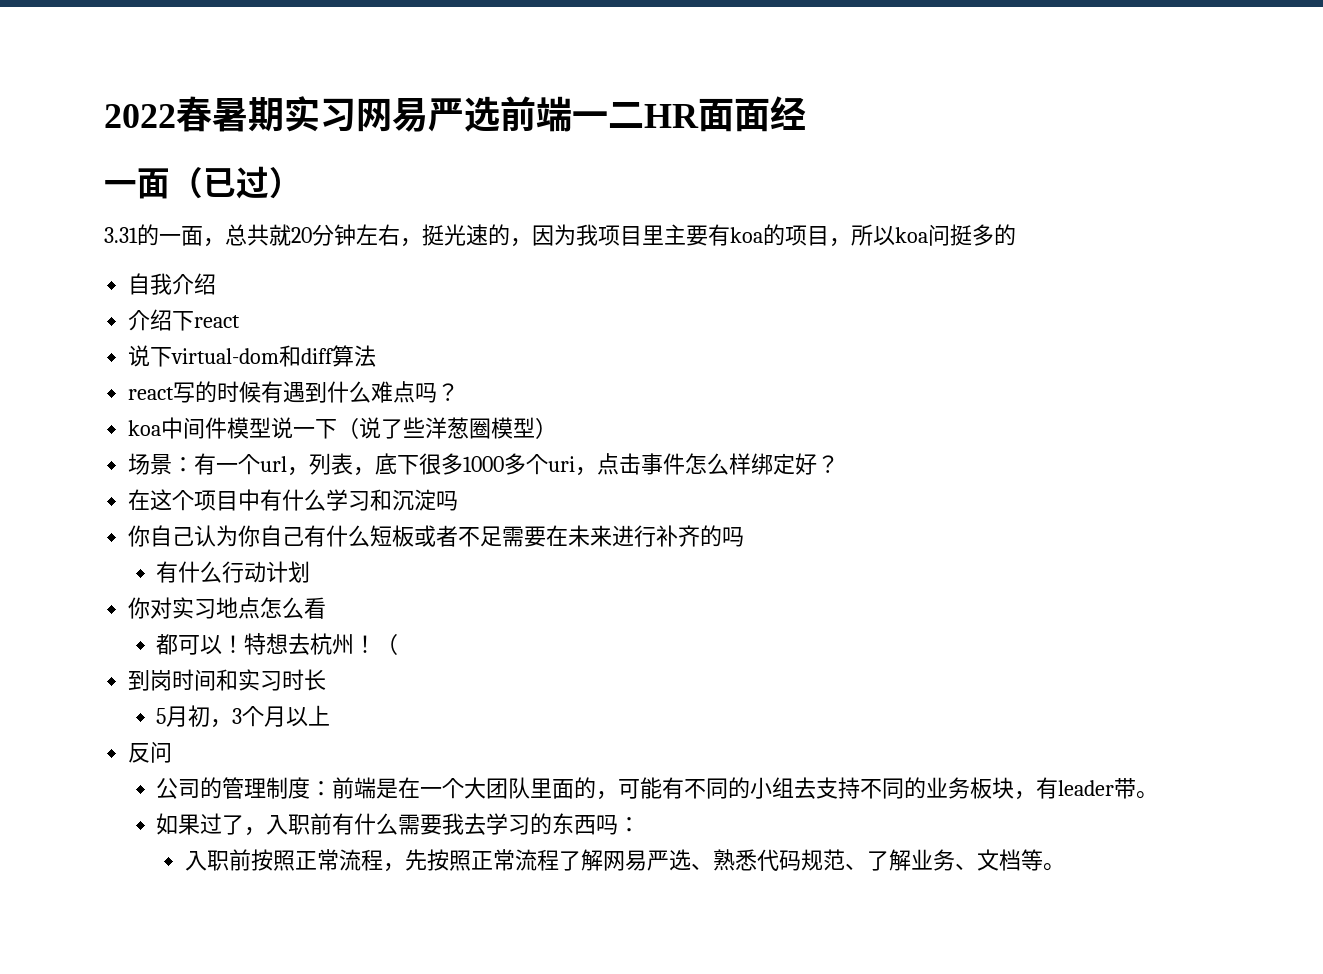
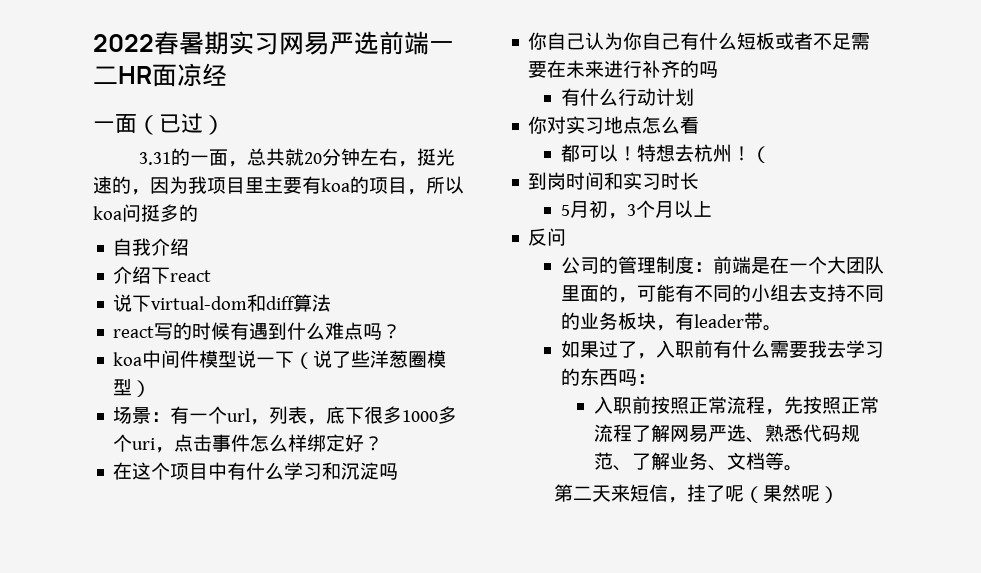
- 2022春暑期实习网易严选前端一二HR面面经
+ 2022春暑期实习网易严选前端一二HR面凉经
+ 第二天来短信，挂了呢（果然呢）

